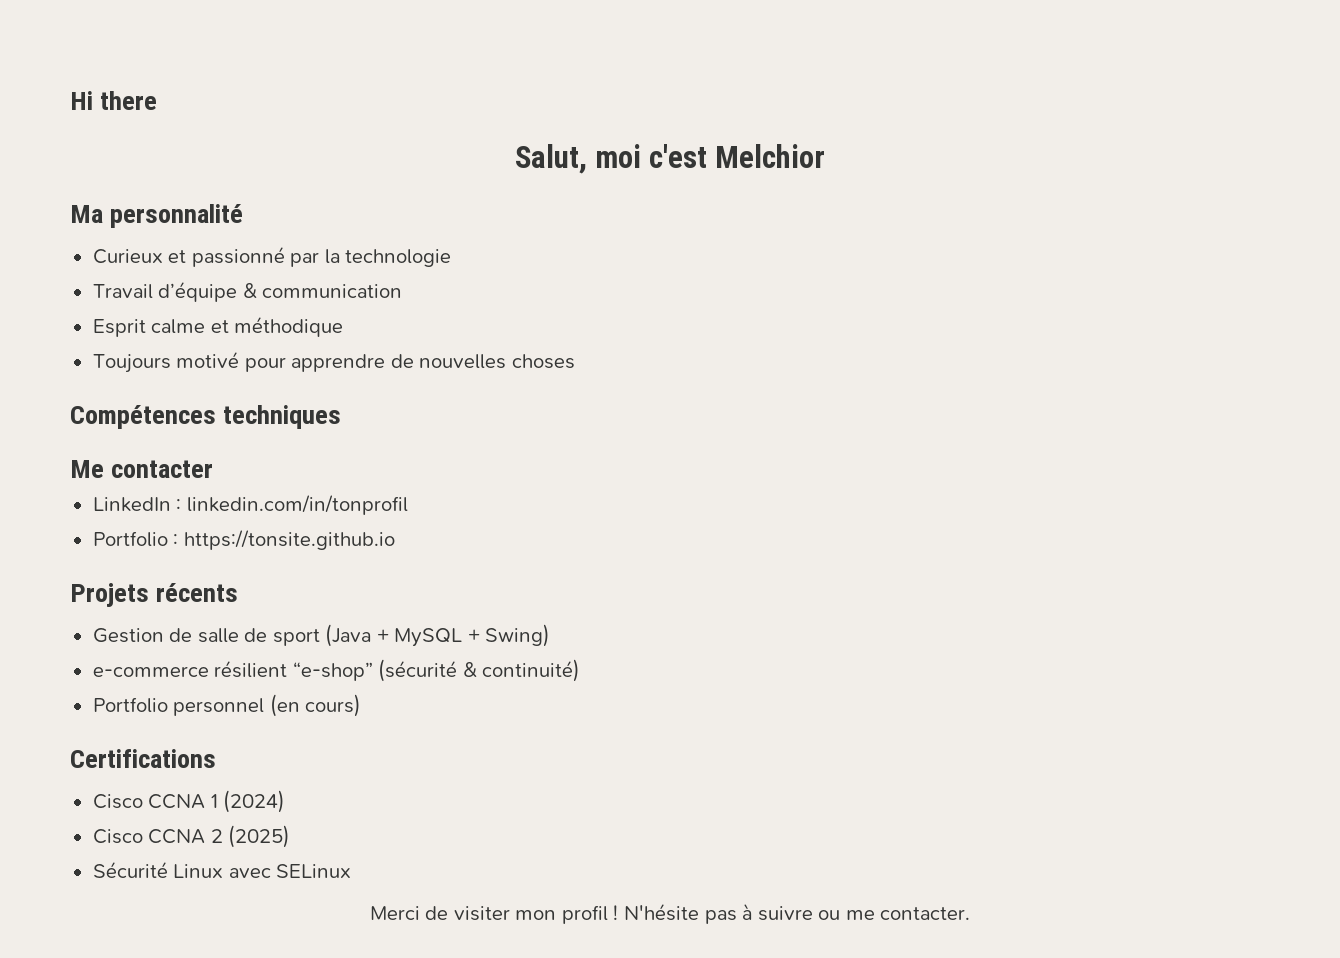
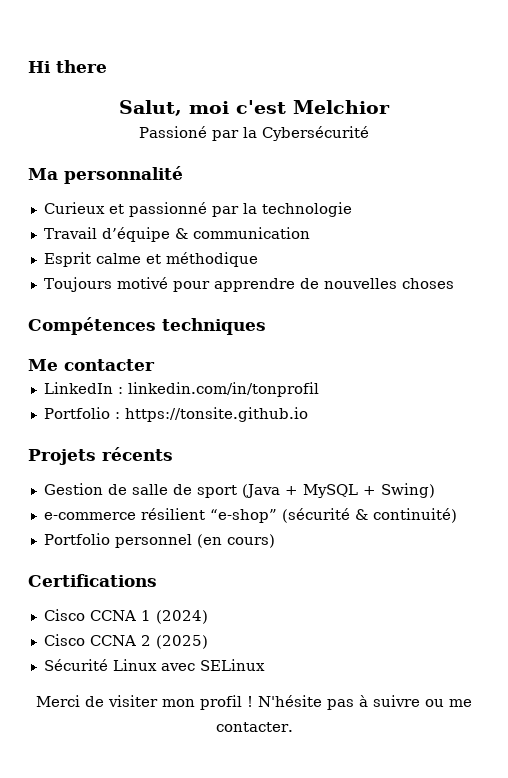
+ Passioné par la Cybersécurité

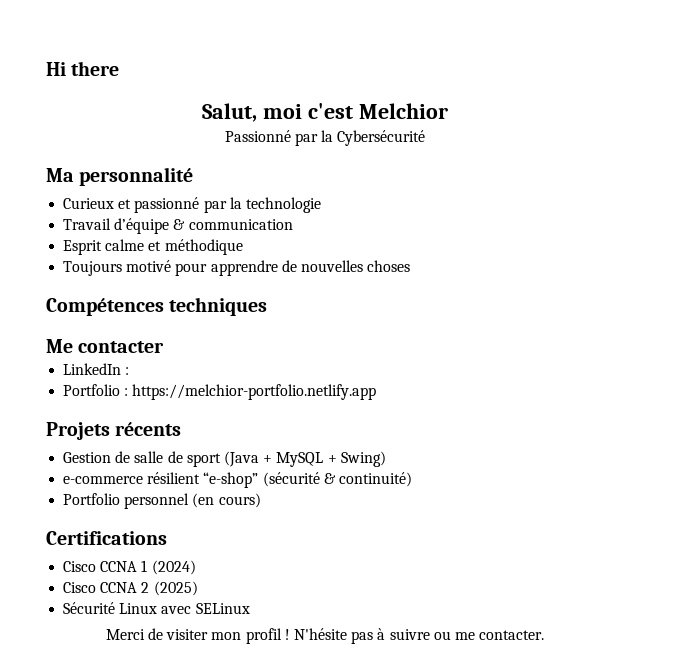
- Passioné par la Cybersécurité
+ Passionné par la Cybersécurité
- LinkedIn : linkedin.com/in/tonprofil
+ LinkedIn :
- Portfolio : https://tonsite.github.io
+ Portfolio : https://melchior-portfolio.netlify.app

